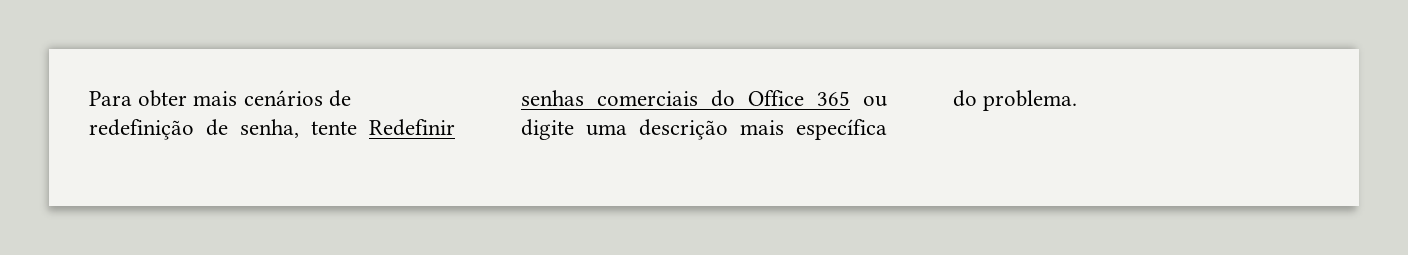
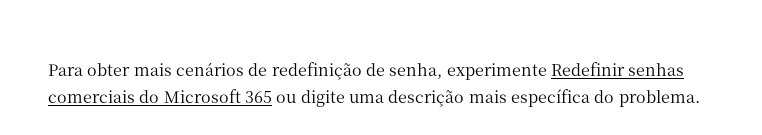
- Para obter mais cenários de redefinição de senha, tente Redefinir senhas comerciais do Office 365 ou digite uma descrição mais específica do problema.
+ Para obter mais cenários de redefinição de senha, experimente Redefinir senhas comerciais do Microsoft 365 ou digite uma descrição mais específica do problema.

